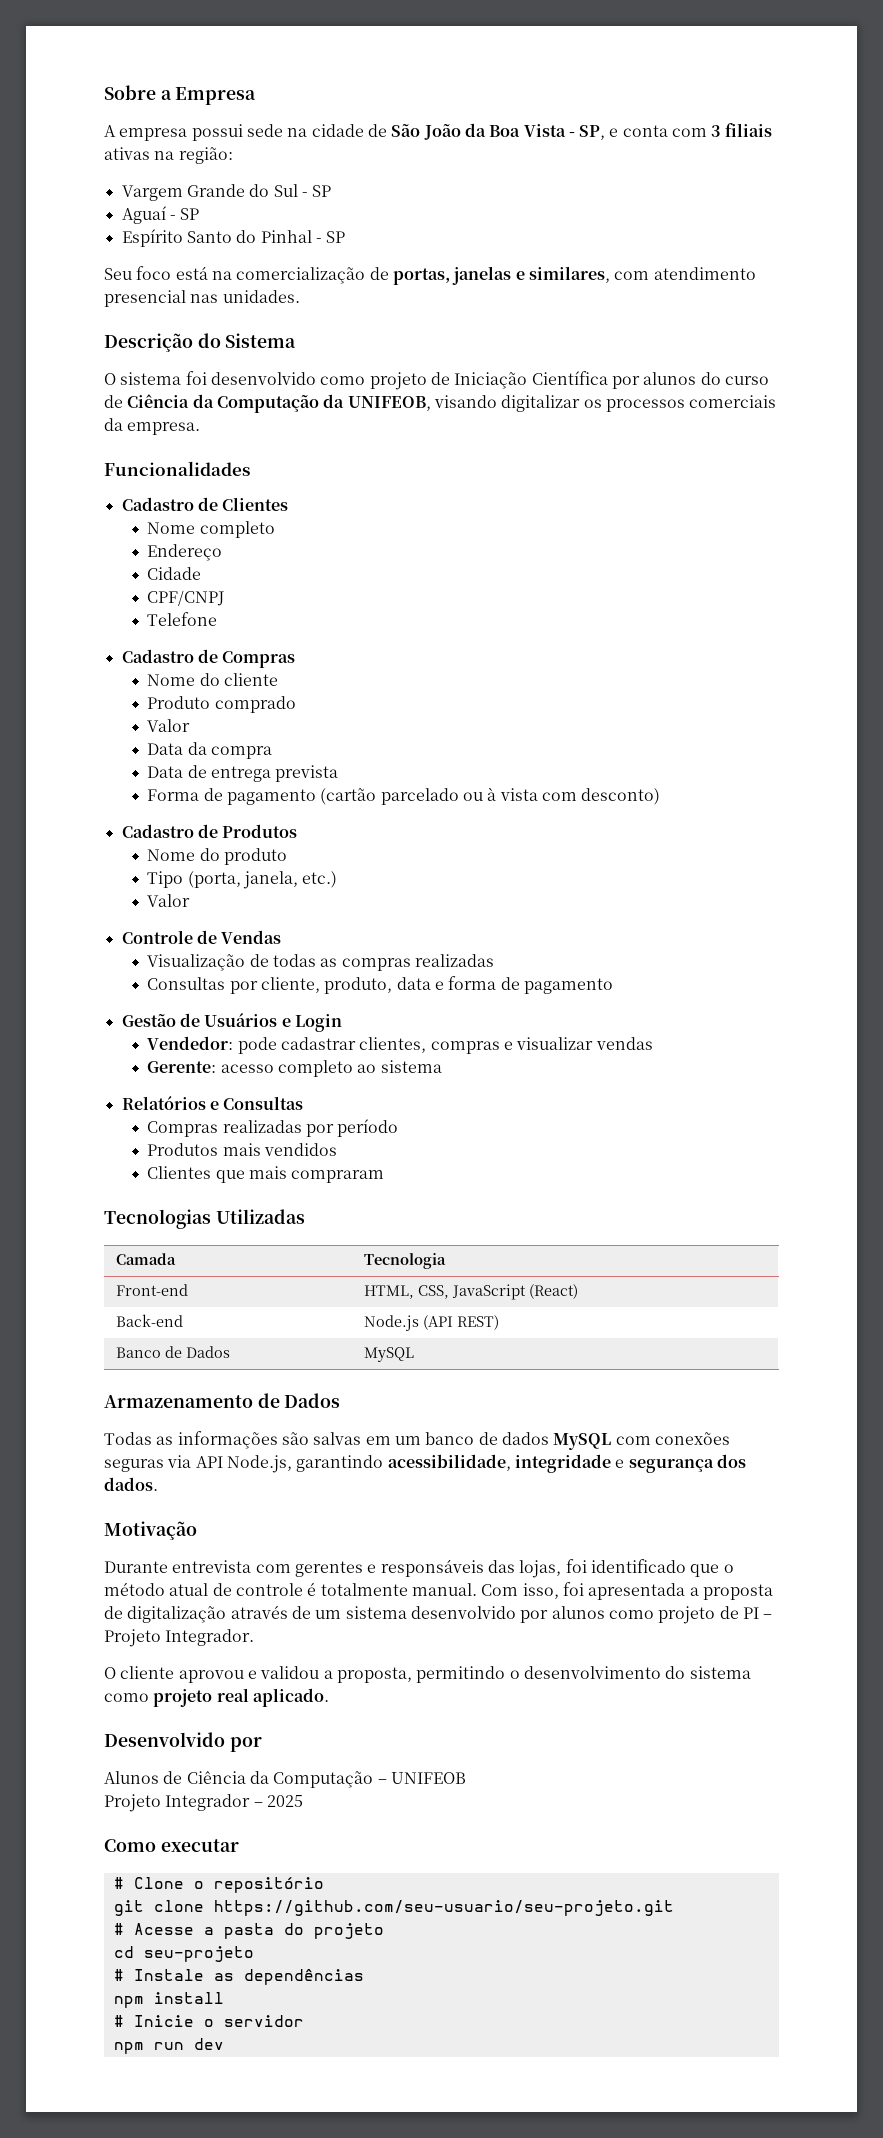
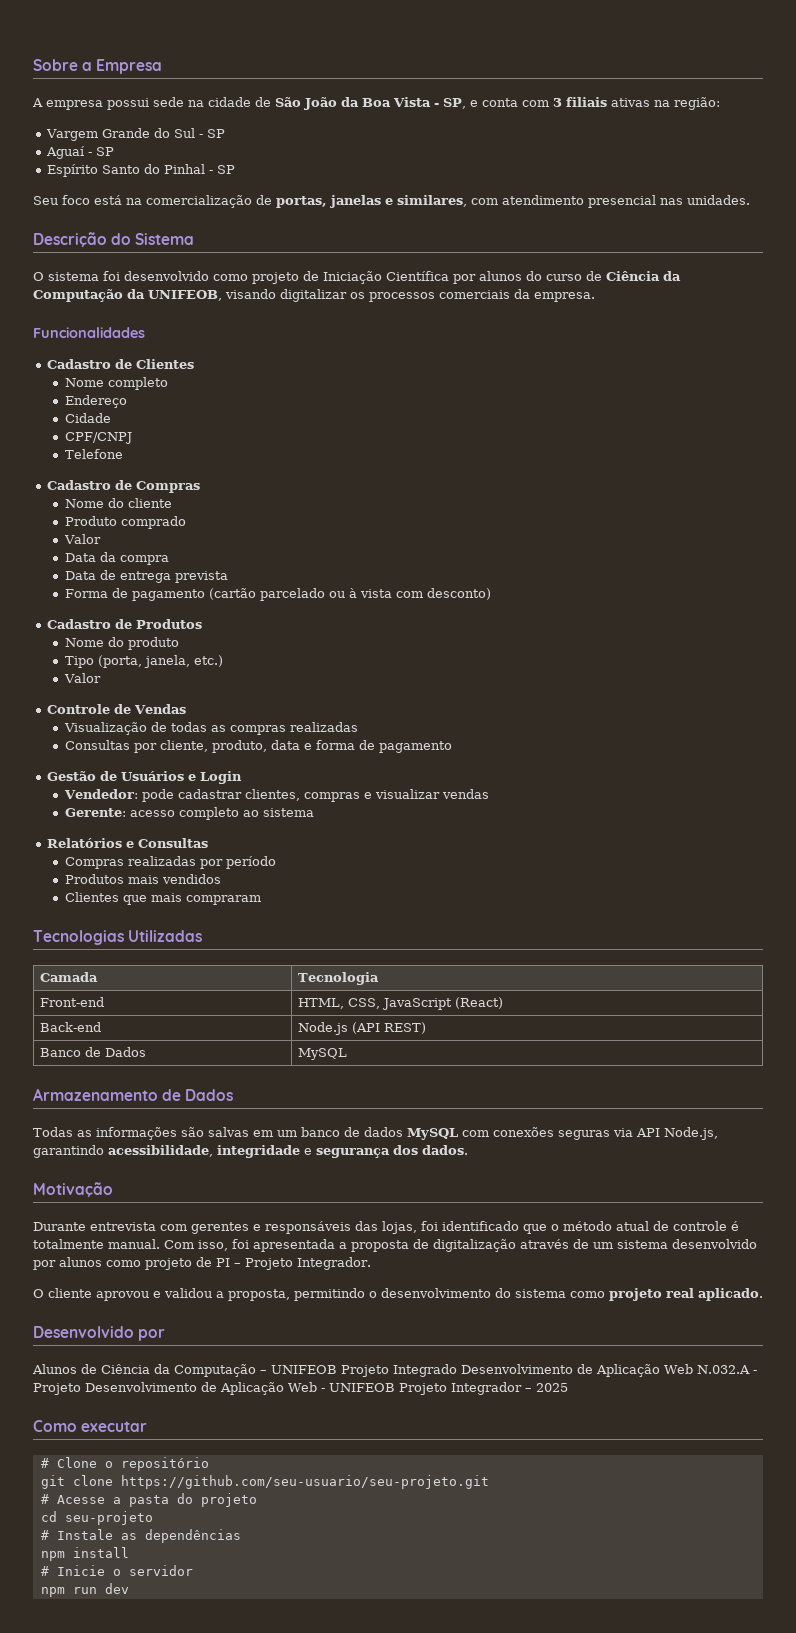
- Alunos de Ciência da Computação – UNIFEOB
- Projeto Integrador – 2025
+ Alunos de Ciência da Computação – UNIFEOB Projeto Integrado Desenvolvimento de Aplicação Web N.032.A - Projeto Desenvolvimento de Aplicação Web - UNIFEOB Projeto Integrador – 2025

